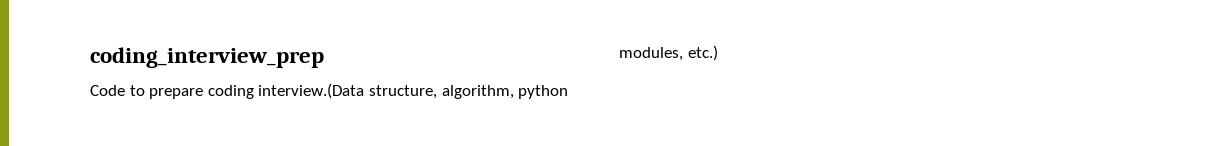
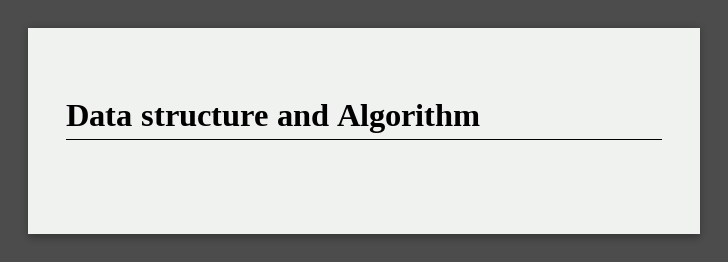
- coding_interview_prep
- Code to prepare coding interview.(Data structure, algorithm, python modules, etc.)
+ Data structure and Algorithm

